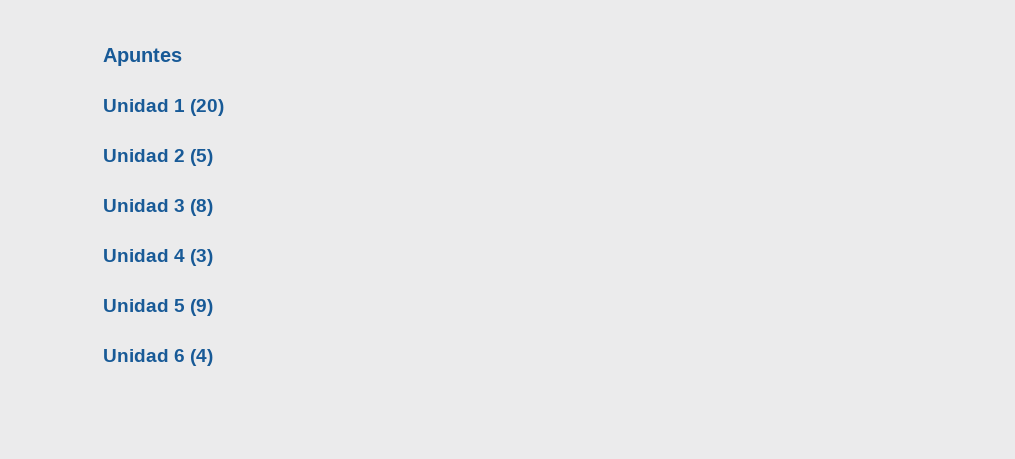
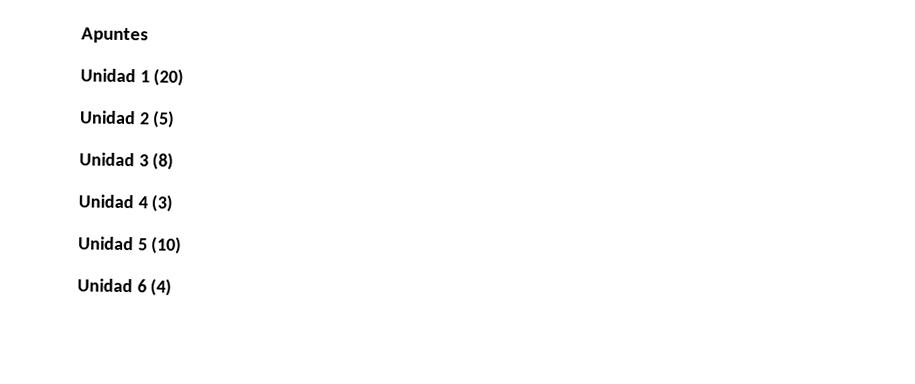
- Unidad 5 (9)
+ Unidad 5 (10)

